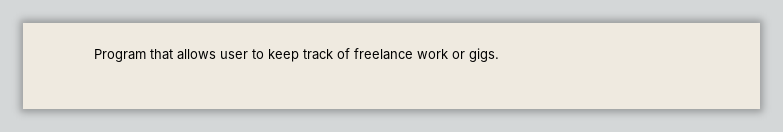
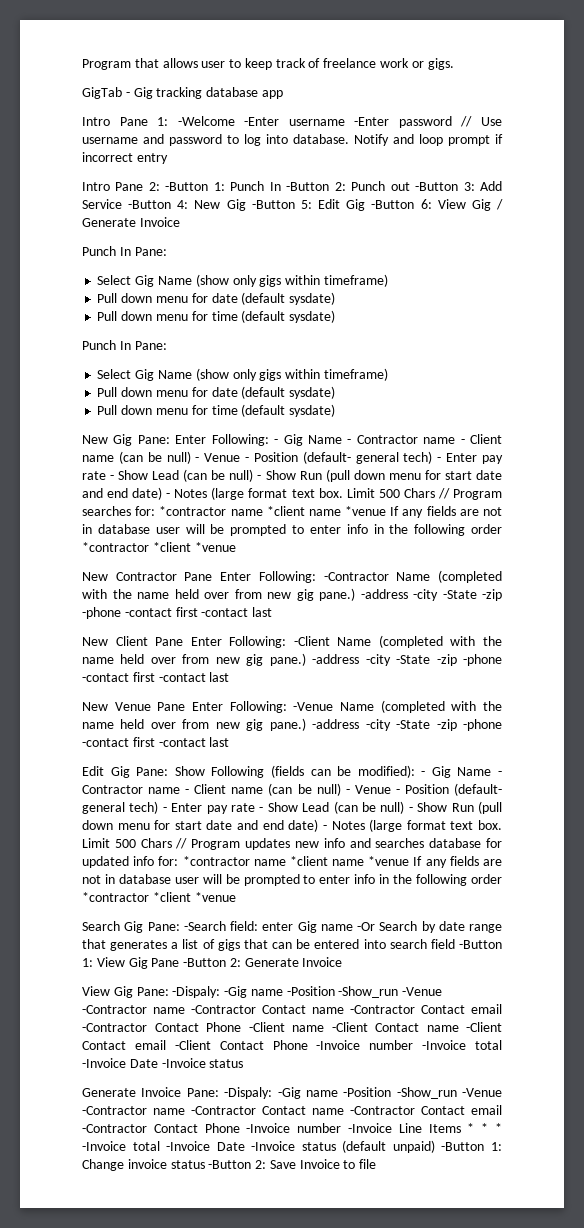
+ GigTab - Gig tracking database app
+ Intro Pane 1: -Welcome -Enter username -Enter password // Use username and password to log into database. Notify and loop prompt if incorrect entry
+ Intro Pane 2: -Button 1: Punch In -Button 2: Punch out -Button 3: Add Service -Button 4: New Gig -Button 5: Edit Gig -Button 6: View Gig / Generate Invoice
+ Punch In Pane:
+ Select Gig Name (show only gigs within timeframe)
+ Pull down menu for date (default sysdate)
+ Pull down menu for time (default sysdate)
+ Punch In Pane:
+ Select Gig Name (show only gigs within timeframe)
+ Pull down menu for date (default sysdate)
+ Pull down menu for time (default sysdate)
+ New Gig Pane: Enter Following: - Gig Name - Contractor name - Client name (can be null) - Venue - Position (default- general tech) - Enter pay rate - Show Lead (can be null) - Show Run (pull down menu for start date and end date) - Notes (large format text box. Limit 500 Chars // Program searches for: *contractor name *client name *venue If any fields are not in database user will be prompted to enter info in the following order *contractor *client *venue
+ New Contractor Pane Enter Following: -Contractor Name (completed with the name held over from new gig pane.) -address -city -State -zip -phone -contact first -contact last
+ New Client Pane Enter Following: -Client Name (completed with the name held over from new gig pane.) -address -city -State -zip -phone -contact first -contact last
+ New Venue Pane Enter Following: -Venue Name (completed with the name held over from new gig pane.) -address -city -State -zip -phone -contact first -contact last
+ Edit Gig Pane: Show Following (fields can be modified): - Gig Name - Contractor name - Client name (can be null) - Venue - Position (default- general tech) - Enter pay rate - Show Lead (can be null) - Show Run (pull down menu for start date and end date) - Notes (large format text box. Limit 500 Chars // Program updates new info and searches database for updated info for: *contractor name *client name *venue If any fields are not in database user will be prompted to enter info in the following order *contractor *client *venue
+ Search Gig Pane: -Search field: enter Gig name -Or Search by date range that generates a list of gigs that can be entered into search field -Button 1: View Gig Pane -Button 2: Generate Invoice
+ View Gig Pane: -Dispaly: -Gig name -Position -Show_run -Venue -Contractor name -Contractor Contact name -Contractor Contact email -Contractor Contact Phone -Client name -Client Contact name -Client Contact email -Client Contact Phone -Invoice number -Invoice total -Invoice Date -Invoice status
+ Generate Invoice Pane: -Dispaly: -Gig name -Position -Show_run -Venue -Contractor name -Contractor Contact name -Contractor Contact email -Contractor Contact Phone -Invoice number -Invoice Line Items * * * -Invoice total -Invoice Date -Invoice status (default unpaid) -Button 1: Change invoice status -Button 2: Save Invoice to file

